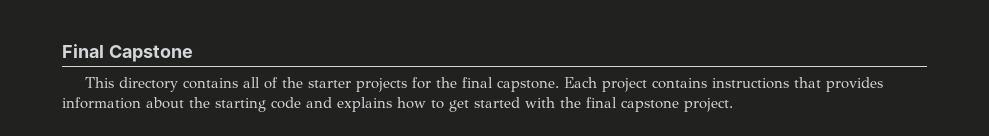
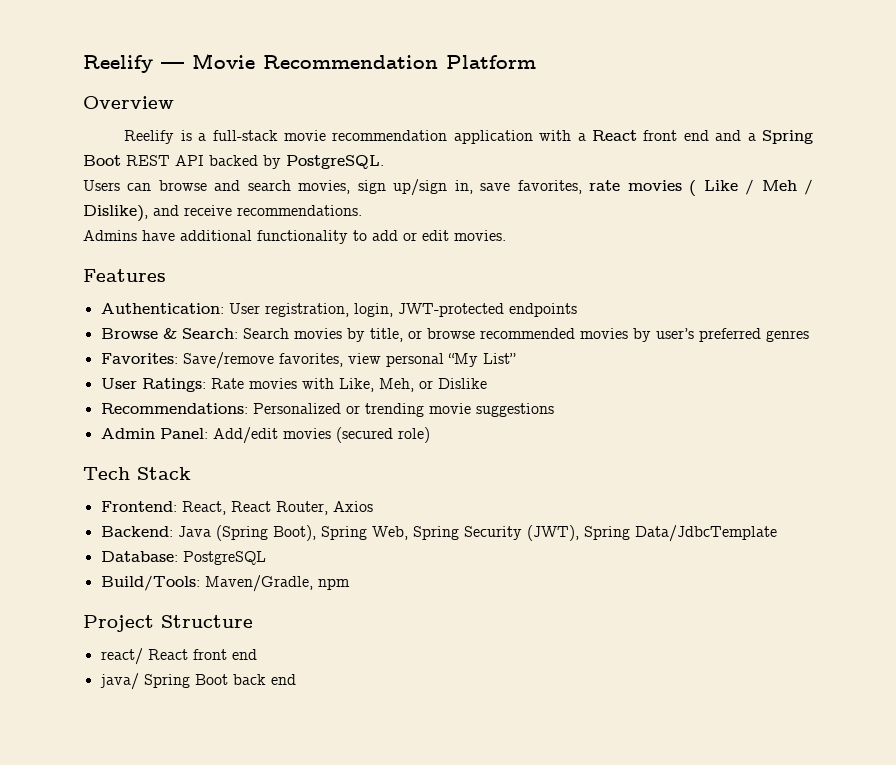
- Final Capstone
- This directory contains all of the starter projects for the final capstone. Each project contains instructions that provides information about the starting code and explains how to get started with the final capstone project.
+ Reelify — Movie Recommendation Platform
+ Overview
+ Reelify is a full-stack movie recommendation application with a React front end and a Spring Boot REST API backed by PostgreSQL.
+ Users can browse and search movies, sign up/sign in, save favorites, rate movies ( Like / Meh / Dislike), and receive recommendations.
+ Admins have additional functionality to add or edit movies.
+ Features
+ Authentication: User registration, login, JWT-protected endpoints
+ Browse & Search: Search movies by title, or browse recommended movies by user’s preferred genres
+ Favorites: Save/remove favorites, view personal “My List”
+ User Ratings: Rate movies with Like, Meh, or Dislike
+ Recommendations: Personalized or trending movie suggestions
+ Admin Panel: Add/edit movies (secured role)
+ Tech Stack
+ Frontend: React, React Router, Axios
+ Backend: Java (Spring Boot), Spring Web, Spring Security (JWT), Spring Data/JdbcTemplate
+ Database: PostgreSQL
+ Build/Tools: Maven/Gradle, npm
+ Project Structure
+ react/ React front end
+ java/ Spring Boot back end

